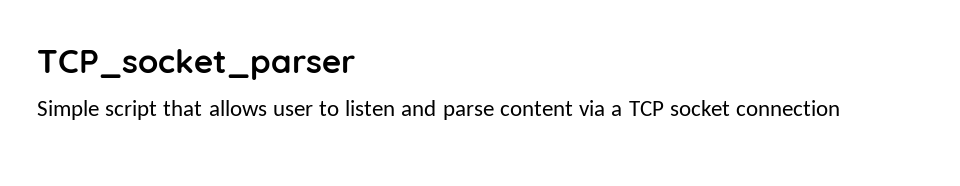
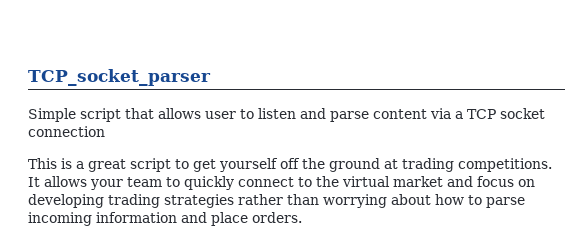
+ This is a great script to get yourself off the ground at trading competitions. It allows your team to quickly connect to the virtual market and focus on developing trading strategies rather than worrying about how to parse incoming information and place orders.

